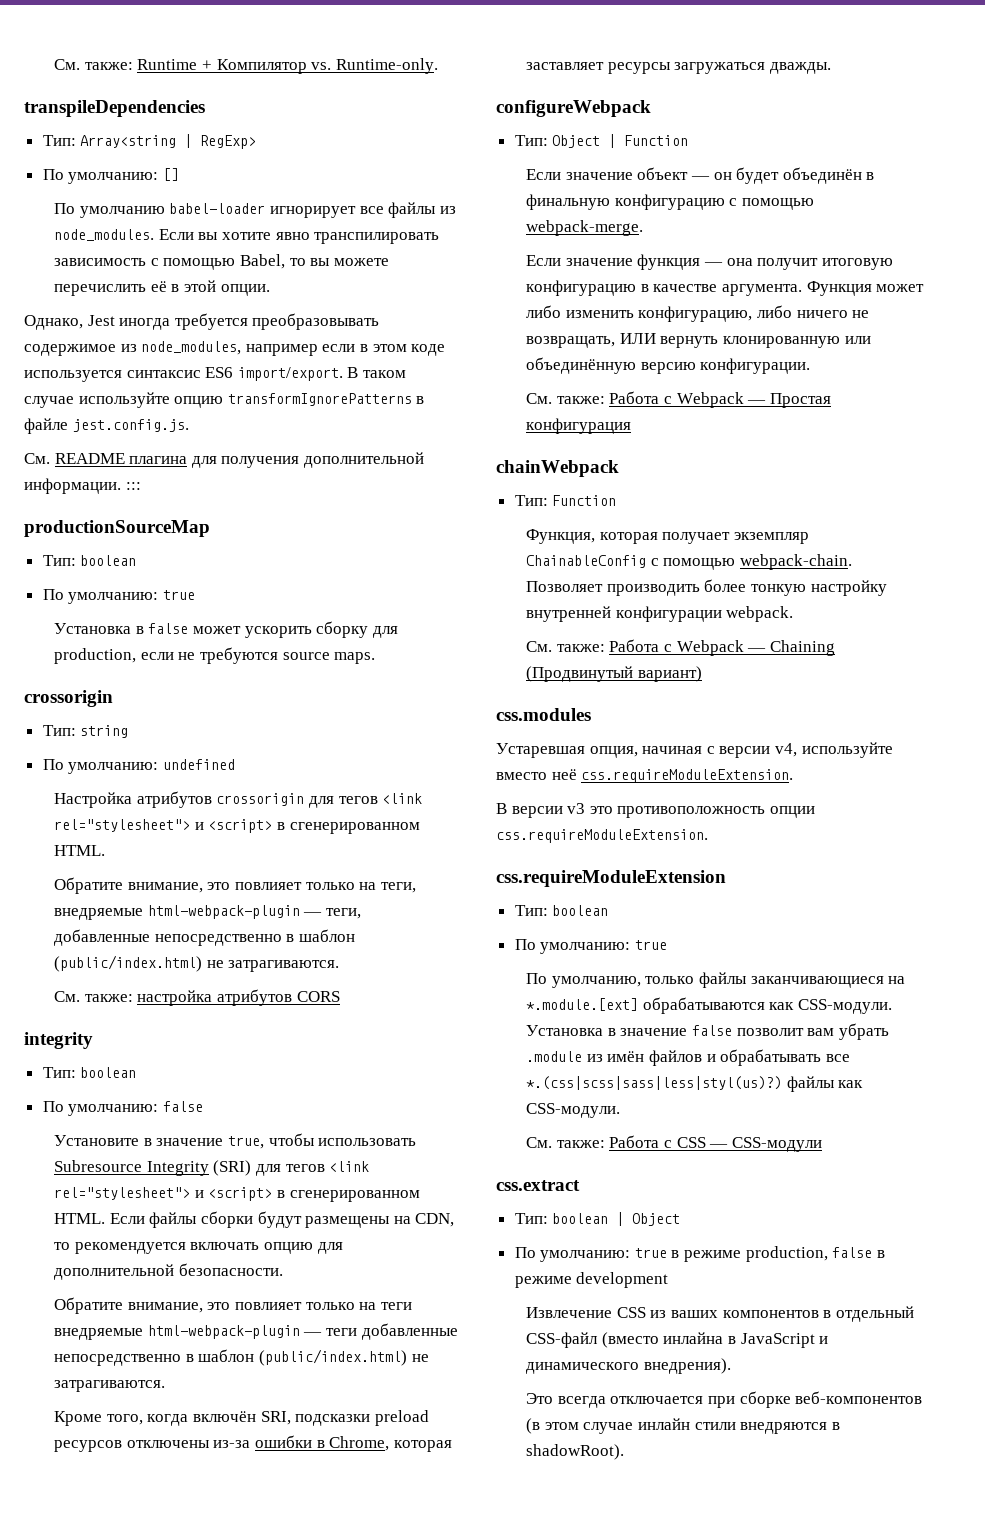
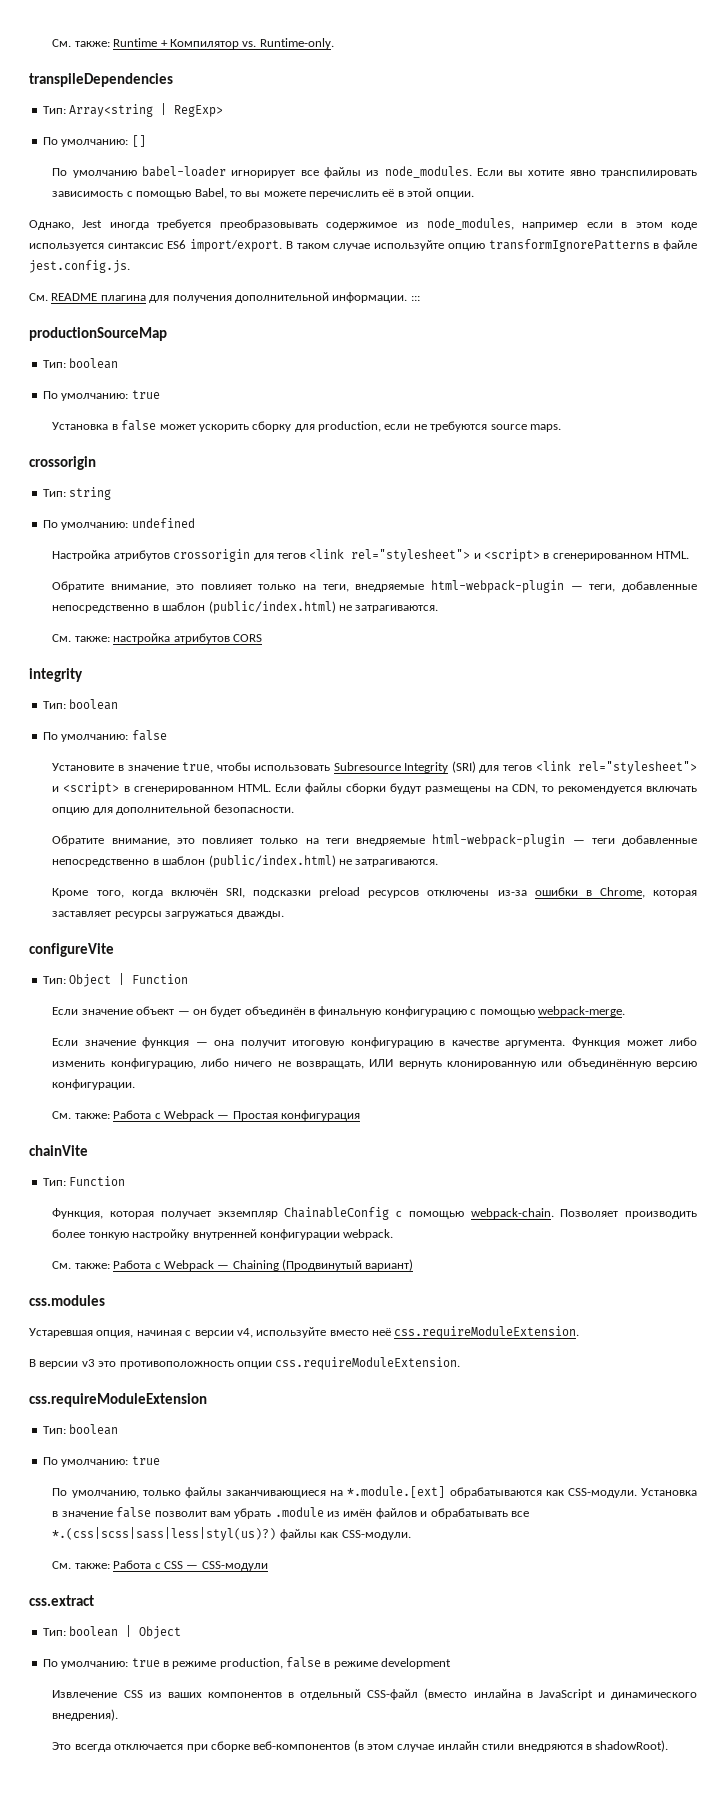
- configureWebpack
+ configureVite
- chainWebpack
+ chainVite

